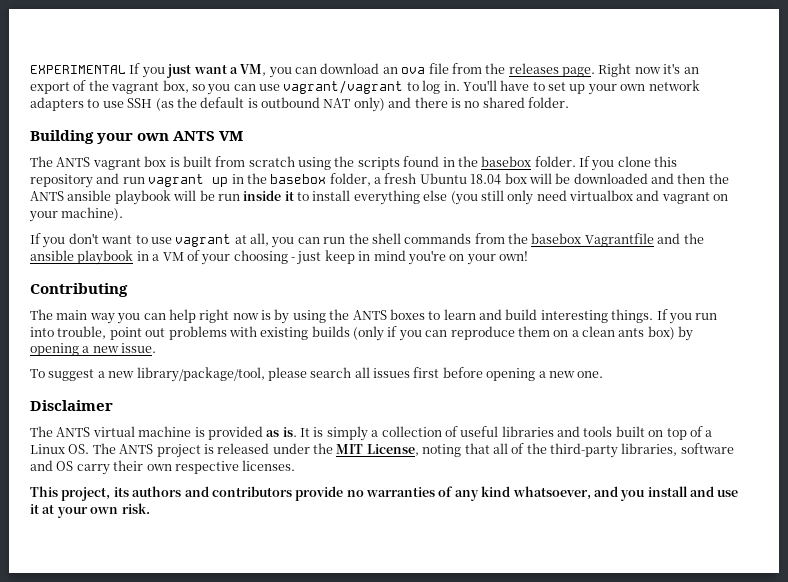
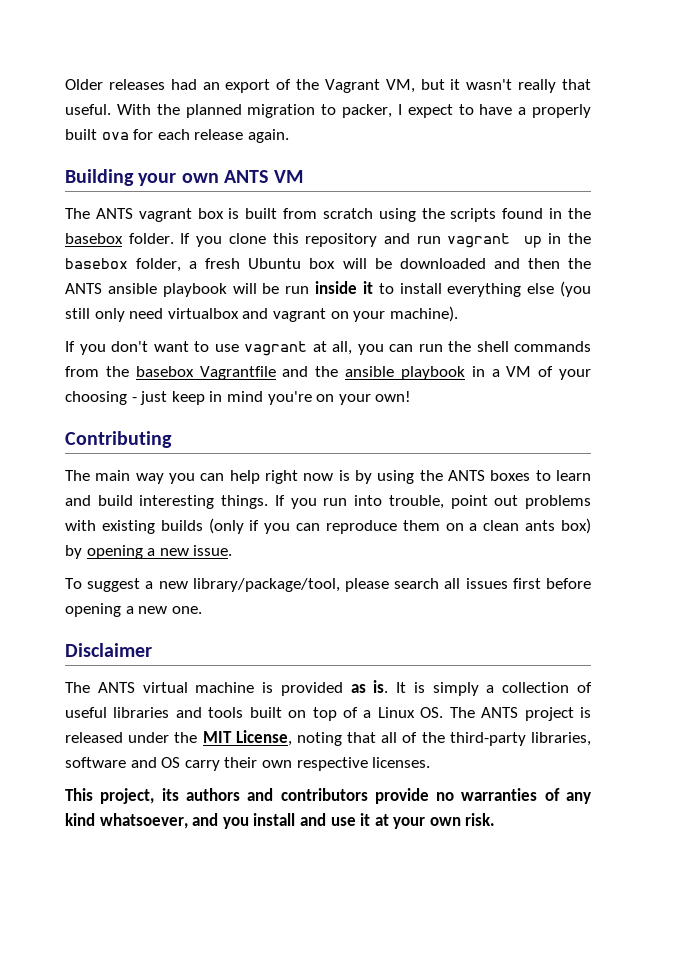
- EXPERIMENTAL If you just want a VM, you can download an ova file from the releases page. Right now it's an export of the vagrant box, so you can use vagrant/vagrant to log in. You'll have to set up your own network adapters to use SSH (as the default is outbound NAT only) and there is no shared folder.
+ Older releases had an export of the Vagrant VM, but it wasn't really that useful. With the planned migration to packer, I expect to have a properly built ova for each release again.
- If you clone this repository and run vagrant up in the basebox folder, a fresh Ubuntu 18.04 box will be downloaded and then the ANTS ansible playbook will be run inside it to install everything else (you still only need virtualbox and vagrant on your machine).
+ If you clone this repository and run vagrant up in the basebox folder, a fresh Ubuntu box will be downloaded and then the ANTS ansible playbook will be run inside it to install everything else (you still only need virtualbox and vagrant on your machine).

